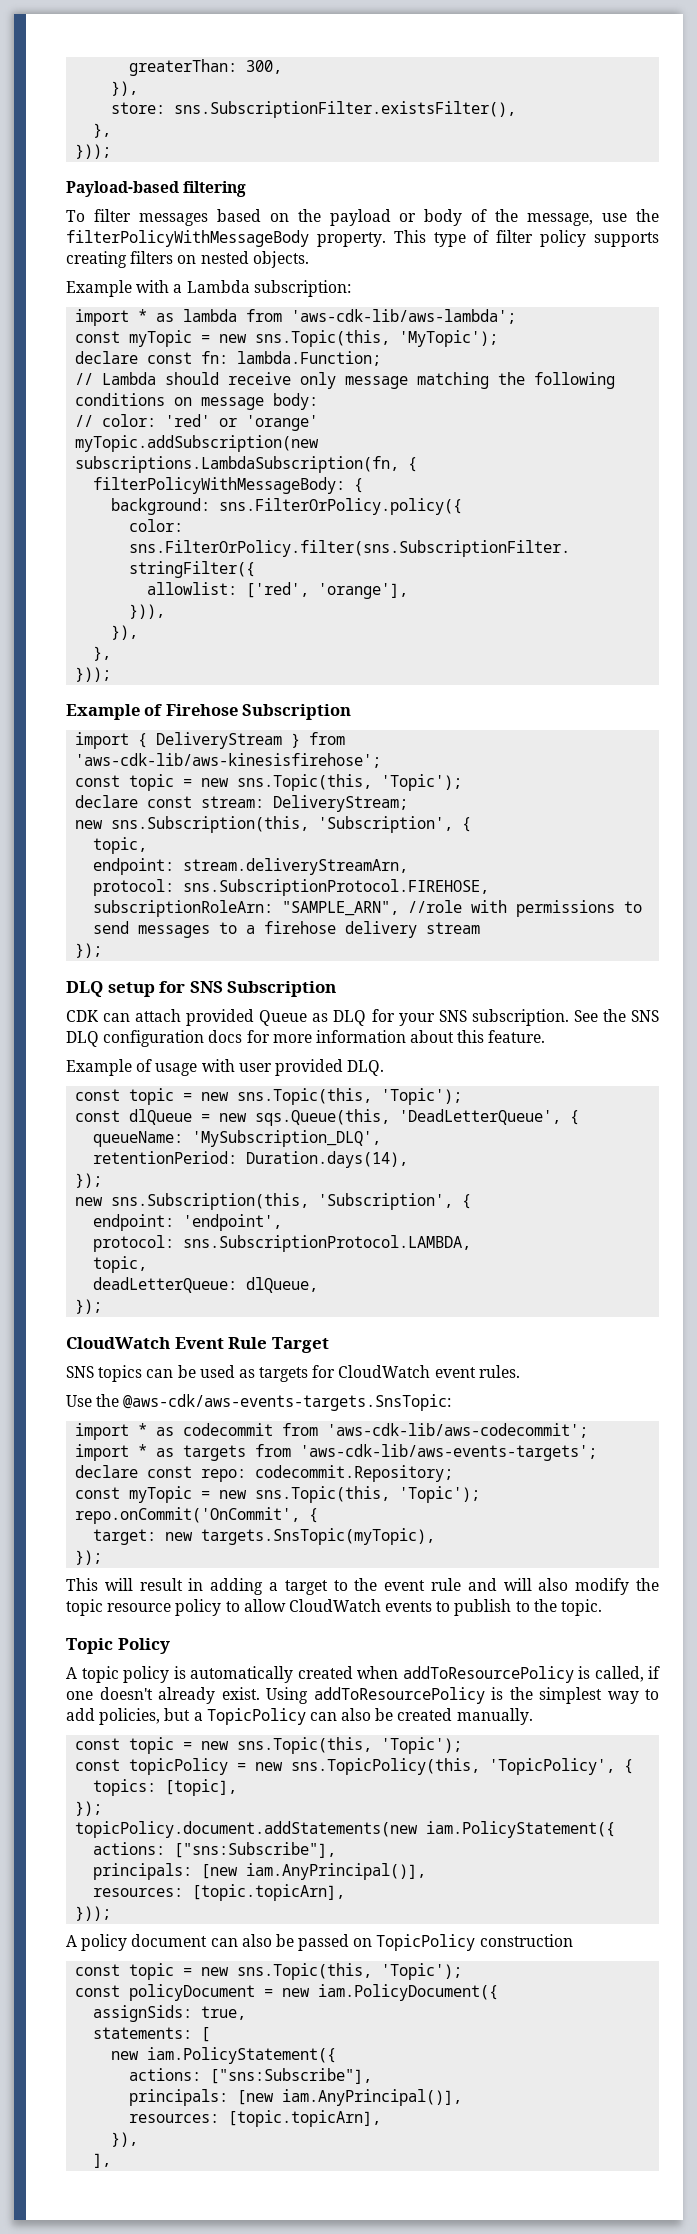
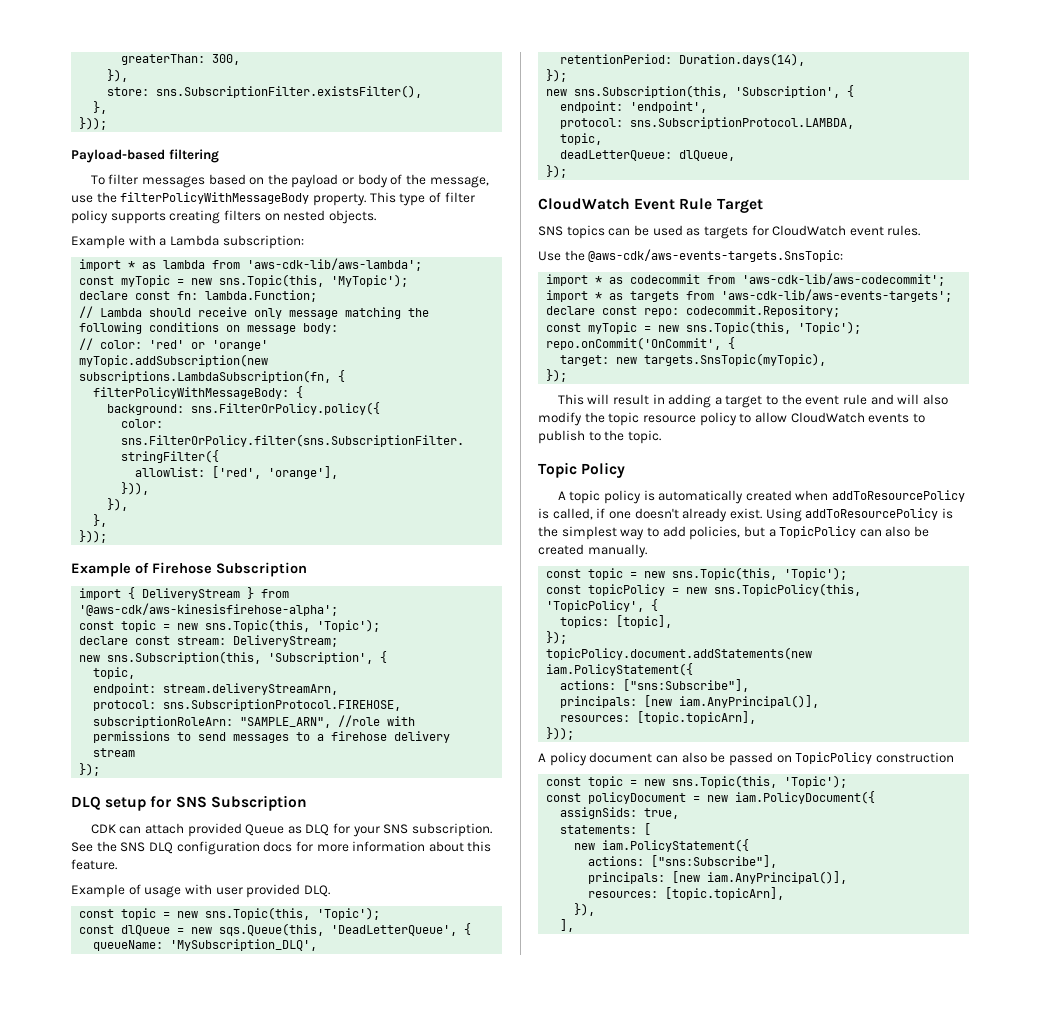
- import { DeliveryStream } from 'aws-cdk-lib/aws-kinesisfirehose';
+ import { DeliveryStream } from '@aws-cdk/aws-kinesisfirehose-alpha';

